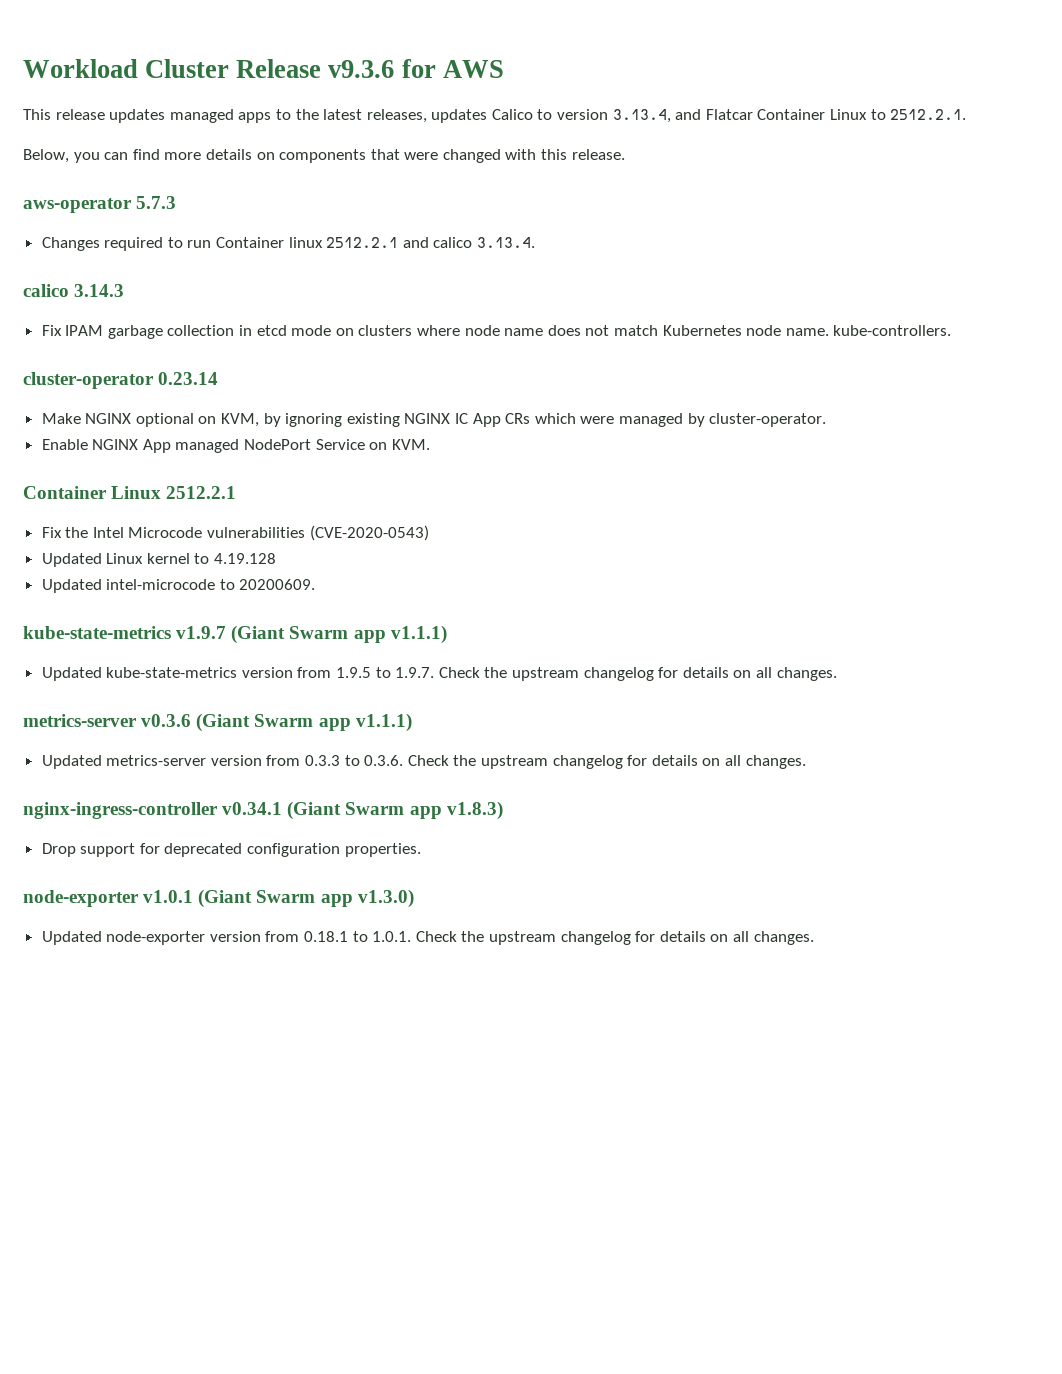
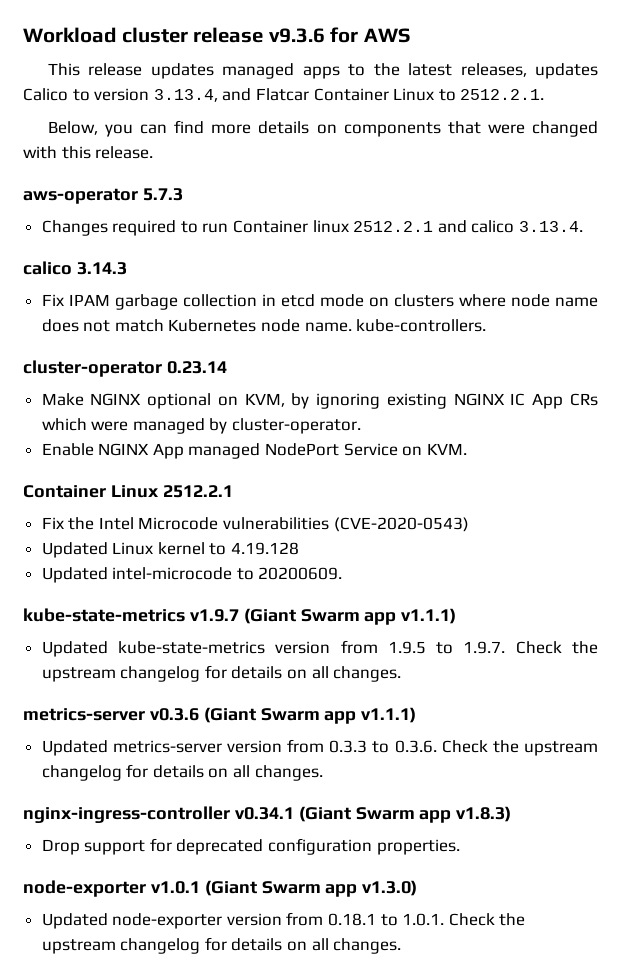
- Workload Cluster Release v9.3.6 for AWS
+ Workload cluster release v9.3.6 for AWS

